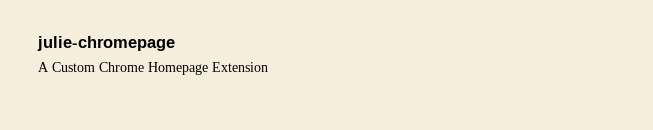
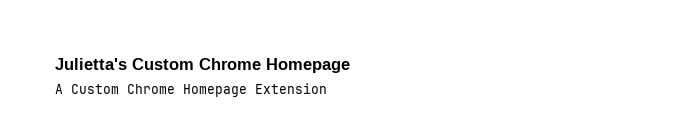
- julie-chromepage
+ Julietta's Custom Chrome Homepage

